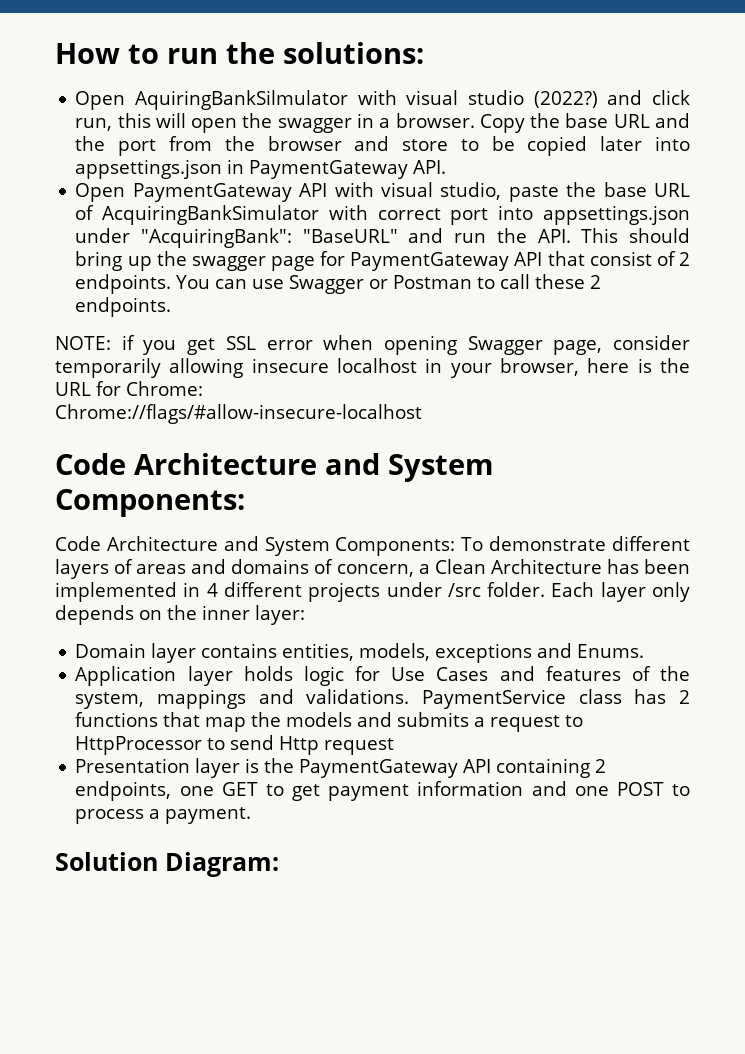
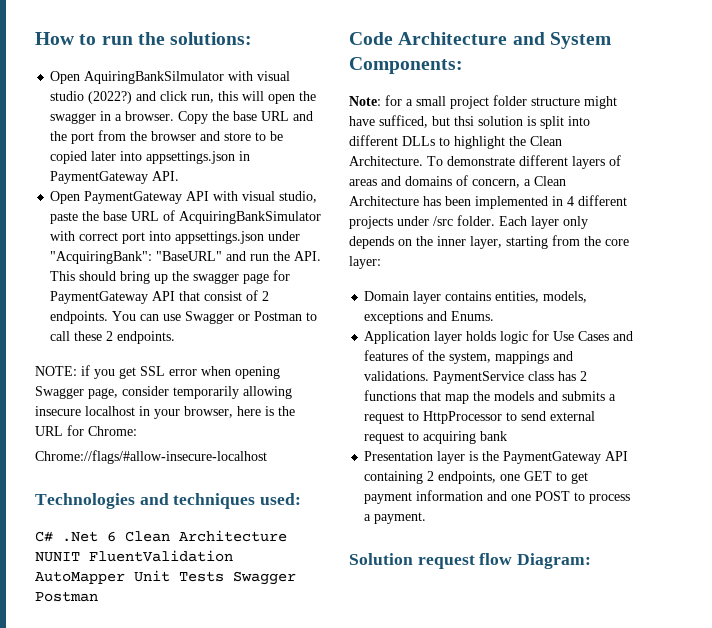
+ Technologies and techniques used:
+ C# .Net 6 Clean Architecture NUNIT FluentValidation AutoMapper Unit Tests Swagger Postman
- Code Architecture and System Components: To demonstrate different layers of areas and domains of concern, a Clean Architecture has been implemented in 4 different projects under /src folder.
+ Note: for a small project folder structure might have sufficed, but thsi solution is split into different DLLs to highlight the Clean Architecture. To demonstrate different layers of areas and domains of concern, a Clean Architecture has been implemented in 4 different projects under /src folder.
- Each layer only depends on the inner layer:
+ Each layer only depends on the inner layer, starting from the core layer:
- PaymentService class has 2 functions that map the models and submits a request to HttpProcessor to send Http request
+ PaymentService class has 2 functions that map the models and submits a request to HttpProcessor to send external request to acquiring bank
- Solution Diagram:
+ Solution request flow Diagram:

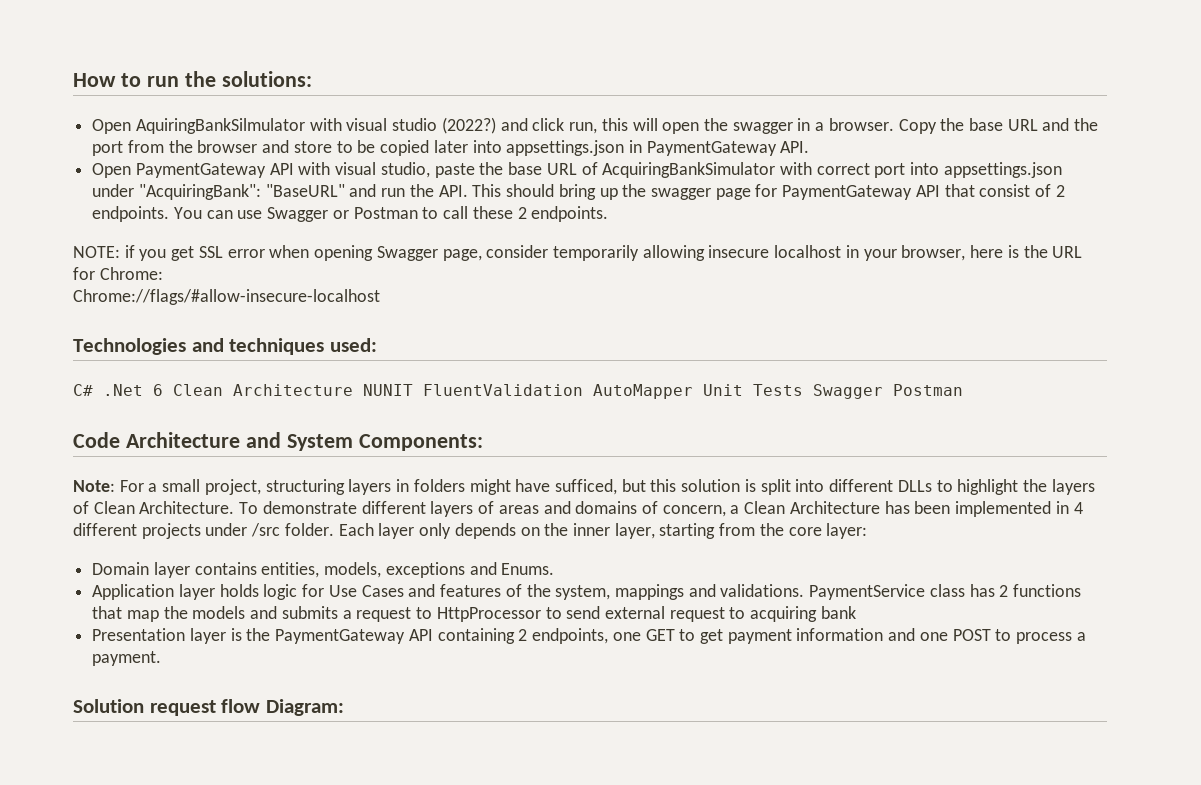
- Note: for a small project folder structure might have sufficed, but thsi solution is split into different DLLs to highlight the Clean Architecture.
+ Note: For a small project, structuring layers in folders might have sufficed, but this solution is split into different DLLs to highlight the layers of Clean Architecture.

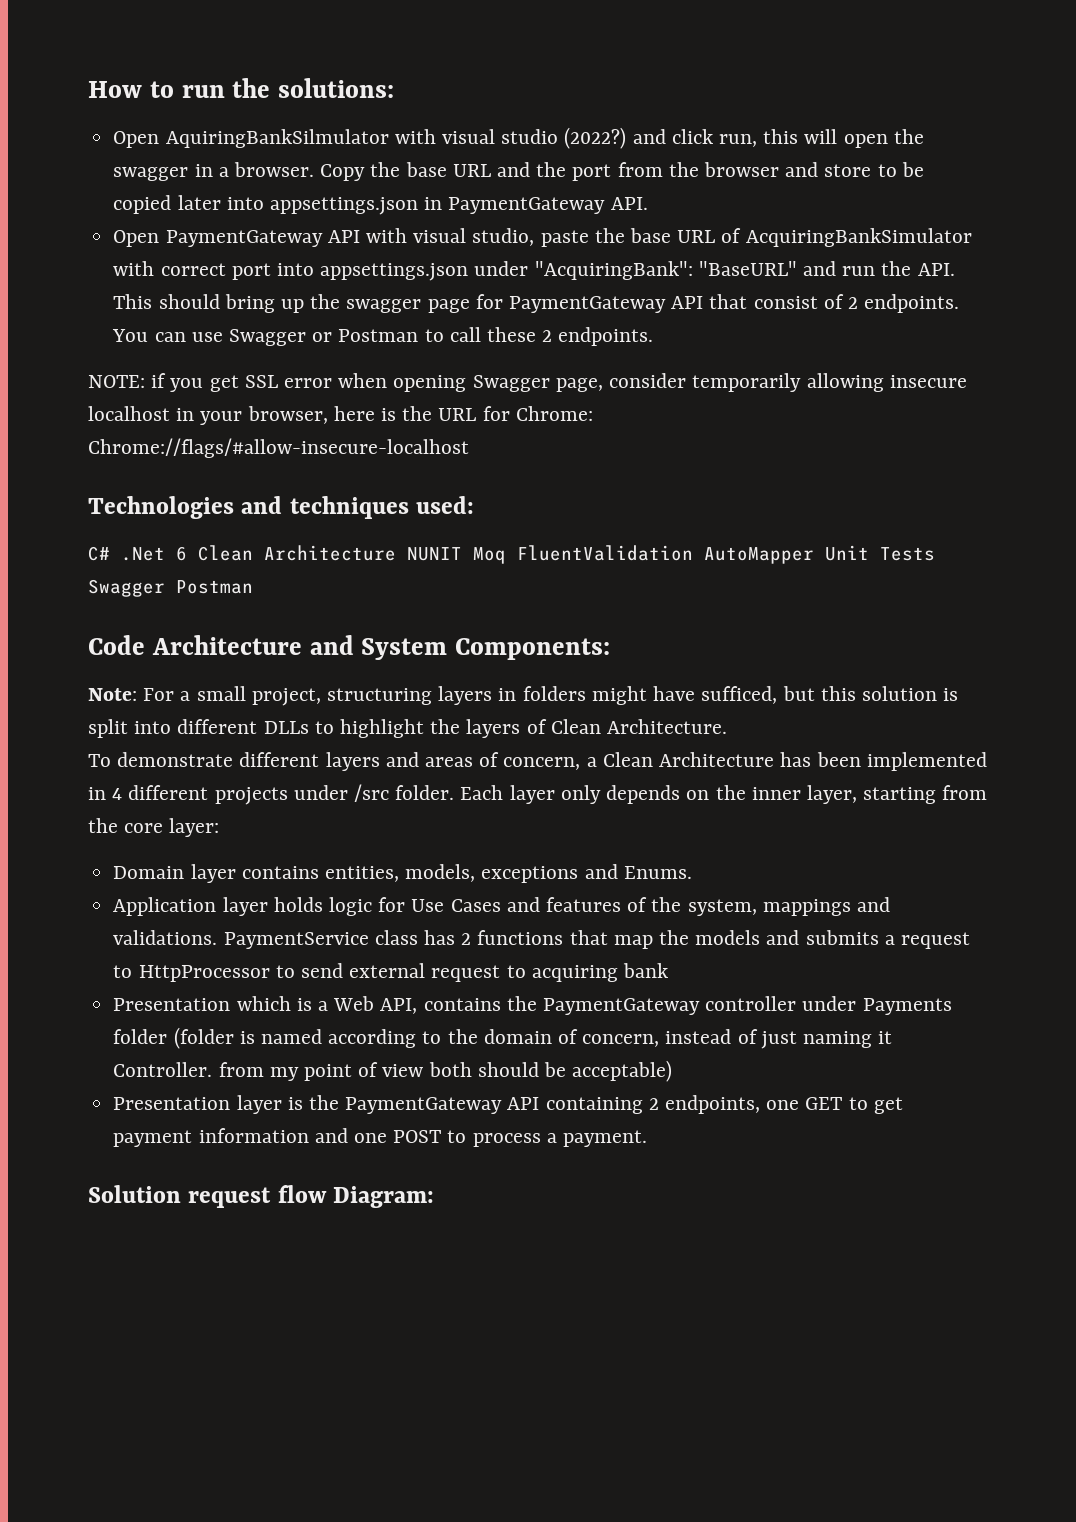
- C# .Net 6 Clean Architecture NUNIT FluentValidation AutoMapper Unit Tests Swagger Postman
+ C# .Net 6 Clean Architecture NUNIT Moq FluentValidation AutoMapper Unit Tests Swagger Postman
- Note: For a small project, structuring layers in folders might have sufficed, but this solution is split into different DLLs to highlight the layers of Clean Architecture. To demonstrate different layers of areas and domains of concern, a Clean Architecture has been implemented in 4 different projects under /src folder.
+ Note: For a small project, structuring layers in folders might have sufficed, but this solution is split into different DLLs to highlight the layers of Clean Architecture.
+ To demonstrate different layers and areas of concern, a Clean Architecture has been implemented in 4 different projects under /src folder.
+ Presentation which is a Web API, contains the PaymentGateway controller under Payments folder (folder is named according to the domain of concern, instead of just naming it Controller. from my point of view both should be acceptable)

